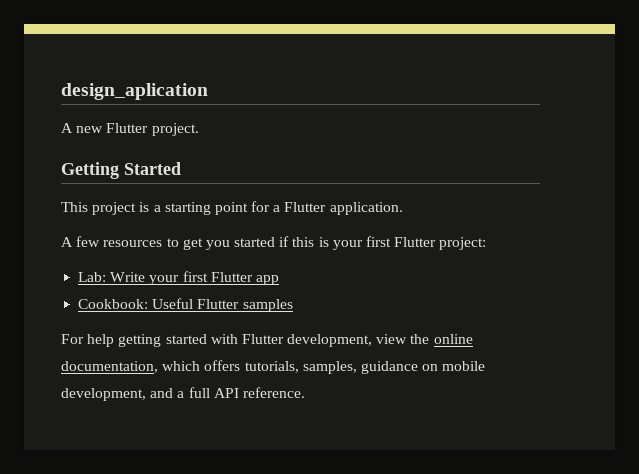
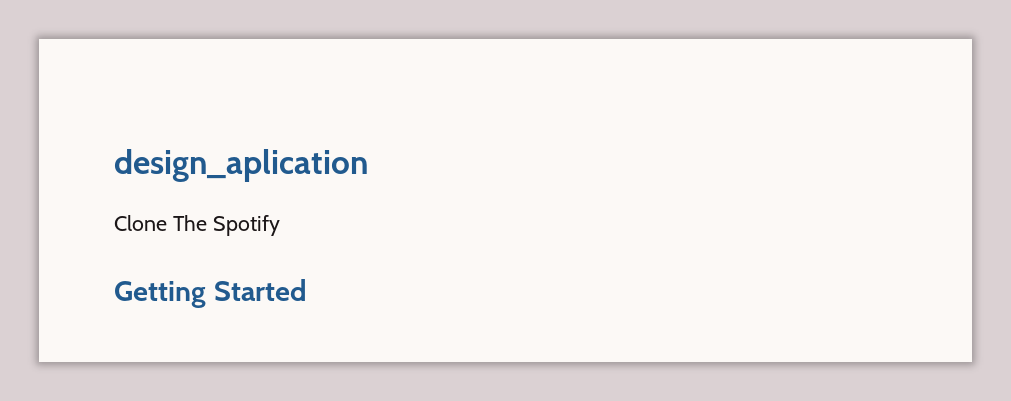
- A new Flutter project.
+ Clone The Spotify
  Getting Started
- This project is a starting point for a Flutter application.
- A few resources to get you started if this is your first Flutter project:
- Lab: Write your first Flutter app
- Cookbook: Useful Flutter samples
- For help getting started with Flutter development, view the online documentation, which offers tutorials, samples, guidance on mobile development, and a full API reference.

